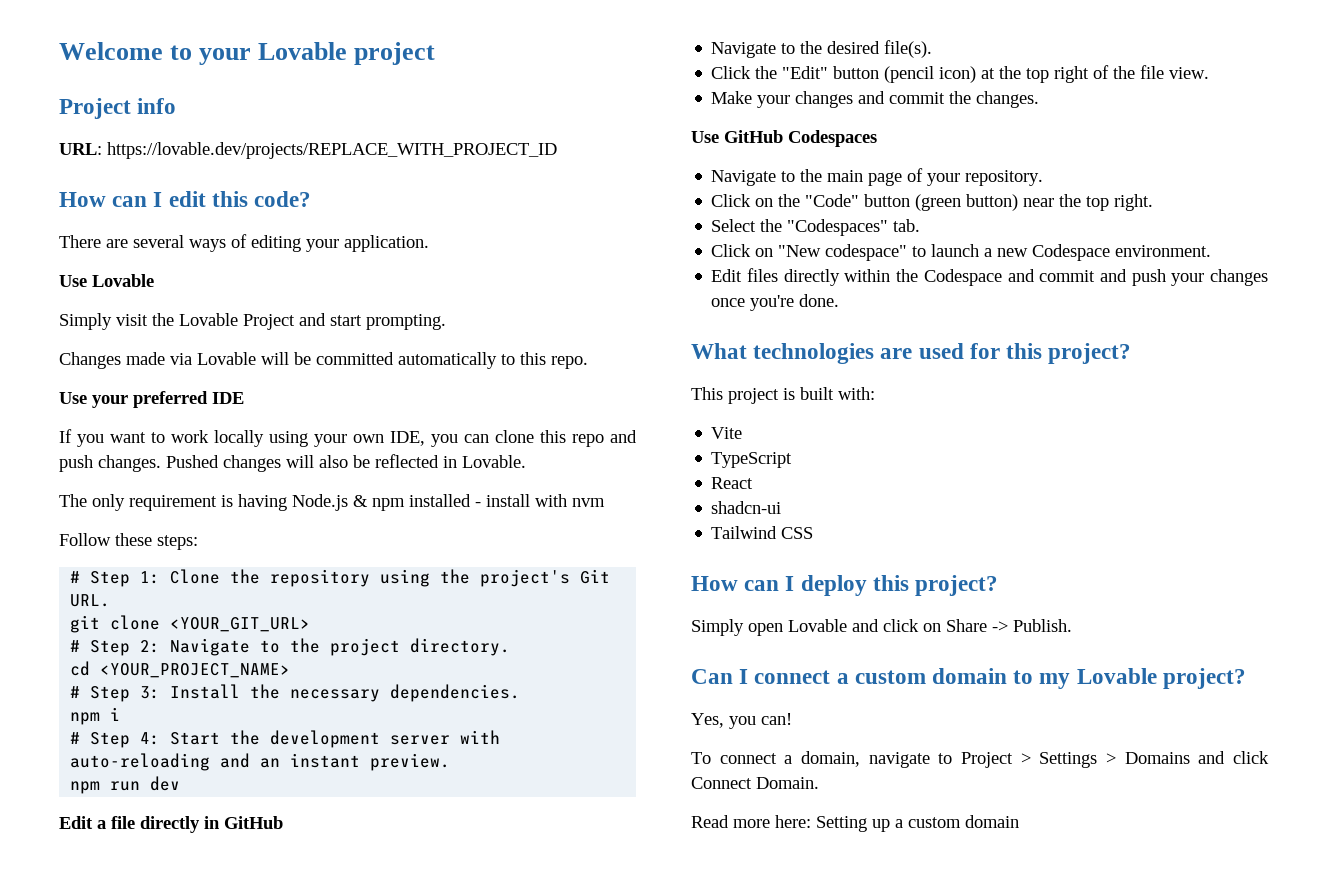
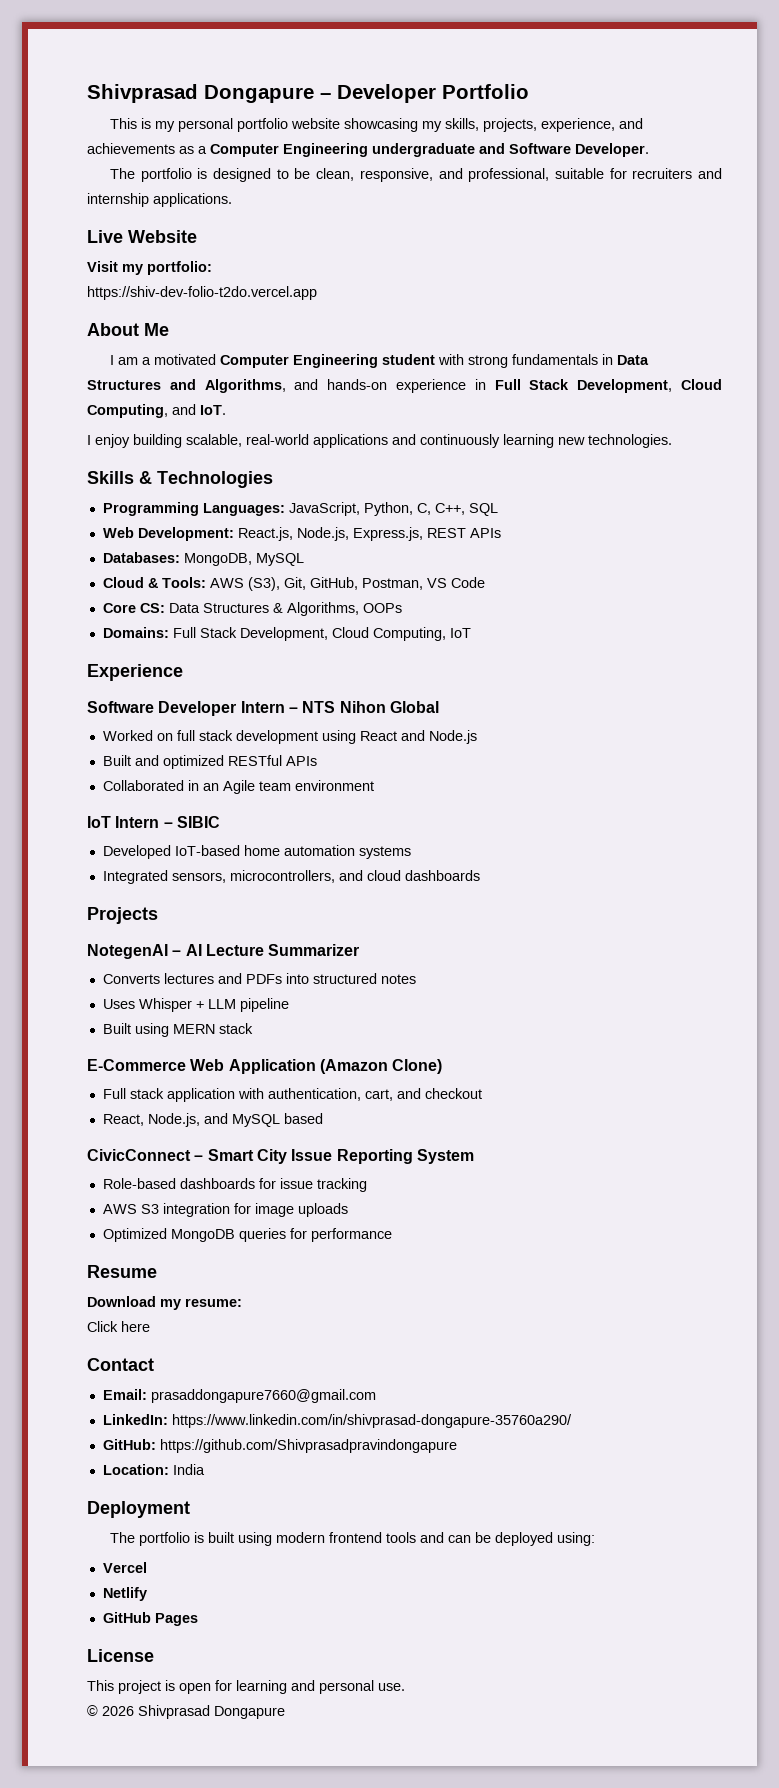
- Welcome to your Lovable project
- Project info
- URL: https://lovable.dev/projects/REPLACE_WITH_PROJECT_ID
- How can I edit this code?
- There are several ways of editing your application.
- Use Lovable
- Simply visit the Lovable Project and start prompting.
- Changes made via Lovable will be committed automatically to this repo.
- Use your preferred IDE
- If you want to work locally using your own IDE, you can clone this repo and push changes. Pushed changes will also be reflected in Lovable.
- The only requirement is having Node.js & npm installed - install with nvm
- Follow these steps:
- # Step 1: Clone the repository using the project's Git URL.
- git clone <YOUR_GIT_URL>
- # Step 2: Navigate to the project directory.
- cd <YOUR_PROJECT_NAME>
- # Step 3: Install the necessary dependencies.
- npm i
- # Step 4: Start the development server with auto-reloading and an instant preview.
- npm run dev
- Edit a file directly in GitHub
- Navigate to the desired file(s).
- Click the "Edit" button (pencil icon) at the top right of the file view.
- Make your changes and commit the changes.
- Use GitHub Codespaces
- Navigate to the main page of your repository.
- Click on the "Code" button (green button) near the top right.
- Select the "Codespaces" tab.
- Click on "New codespace" to launch a new Codespace environment.
- Edit files directly within the Codespace and commit and push your changes once you're done.
- What technologies are used for this project?
- This project is built with:
- Vite
- TypeScript
- React
- shadcn-ui
- Tailwind CSS
- How can I deploy this project?
- Simply open Lovable and click on Share -> Publish.
- Can I connect a custom domain to my Lovable project?
- Yes, you can!
- To connect a domain, navigate to Project > Settings > Domains and click Connect Domain.
- Read more here: Setting up a custom domain
+ Shivprasad Dongapure – Developer Portfolio
+ This is my personal portfolio website showcasing my skills, projects, experience, and achievements as a Computer Engineering undergraduate and Software Developer.
+ The portfolio is designed to be clean, responsive, and professional, suitable for recruiters and internship applications.
+ Live Website
+ Visit my portfolio:
+ https://shiv-dev-folio-t2do.vercel.app
+ About Me
+ I am a motivated Computer Engineering student with strong fundamentals in Data Structures and Algorithms, and hands-on experience in Full Stack Development, Cloud Computing, and IoT.
+ I enjoy building scalable, real-world applications and continuously learning new technologies.
+ Skills & Technologies
+ Programming Languages: JavaScript, Python, C, C++, SQL
+ Web Development: React.js, Node.js, Express.js, REST APIs
+ Databases: MongoDB, MySQL
+ Cloud & Tools: AWS (S3), Git, GitHub, Postman, VS Code
+ Core CS: Data Structures & Algorithms, OOPs
+ Domains: Full Stack Development, Cloud Computing, IoT
+ Experience
+ Software Developer Intern – NTS Nihon Global
+ Worked on full stack development using React and Node.js
+ Built and optimized RESTful APIs
+ Collaborated in an Agile team environment
+ IoT Intern – SIBIC
+ Developed IoT-based home automation systems
+ Integrated sensors, microcontrollers, and cloud dashboards
+ Projects
+ NotegenAI – AI Lecture Summarizer
+ Converts lectures and PDFs into structured notes
+ Uses Whisper + LLM pipeline
+ Built using MERN stack
+ E-Commerce Web Application (Amazon Clone)
+ Full stack application with authentication, cart, and checkout
+ React, Node.js, and MySQL based
+ CivicConnect – Smart City Issue Reporting System
+ Role-based dashboards for issue tracking
+ AWS S3 integration for image uploads
+ Optimized MongoDB queries for performance
+ Resume
+ Download my resume:
+ Click here
+ Contact
+ Email: prasaddongapure7660@gmail.com
+ LinkedIn: https://www.linkedin.com/in/shivprasad-dongapure-35760a290/
+ GitHub: https://github.com/Shivprasadpravindongapure
+ Location: India
+ Deployment
+ The portfolio is built using modern frontend tools and can be deployed using:
+ Vercel
+ Netlify
+ GitHub Pages
+ License
+ This project is open for learning and personal use.
+ © 2026 Shivprasad Dongapure

